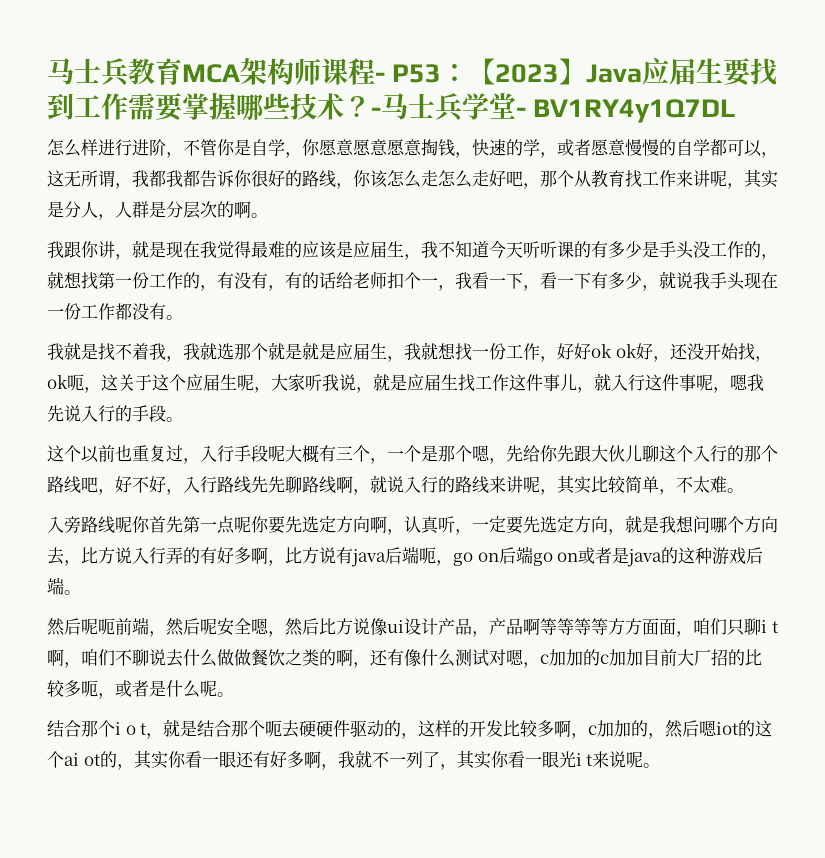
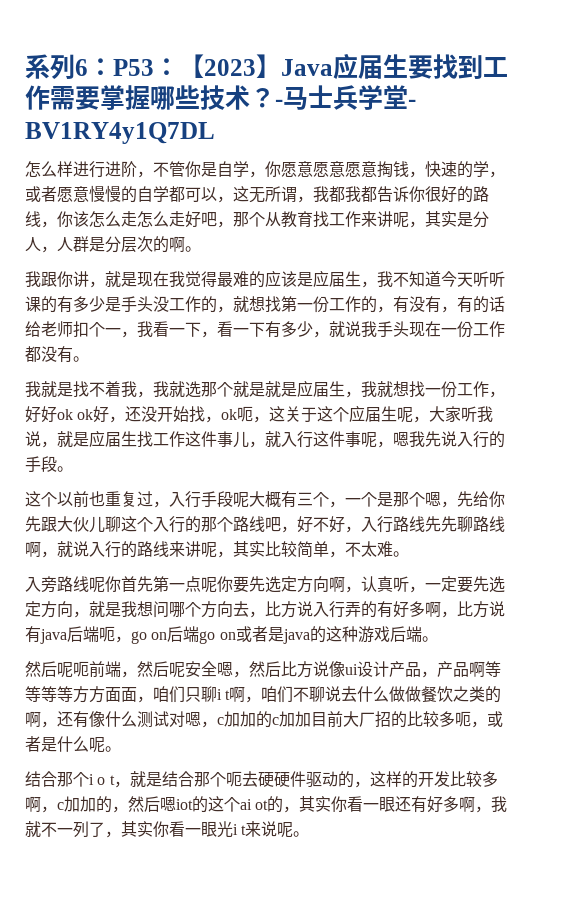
- 马士兵教育MCA架构师课程- P53：【2023】Java应届生要找到工作需要掌握哪些技术？
+ 系列6：P53：【2023】Java应届生要找到工作需要掌握哪些技术？

